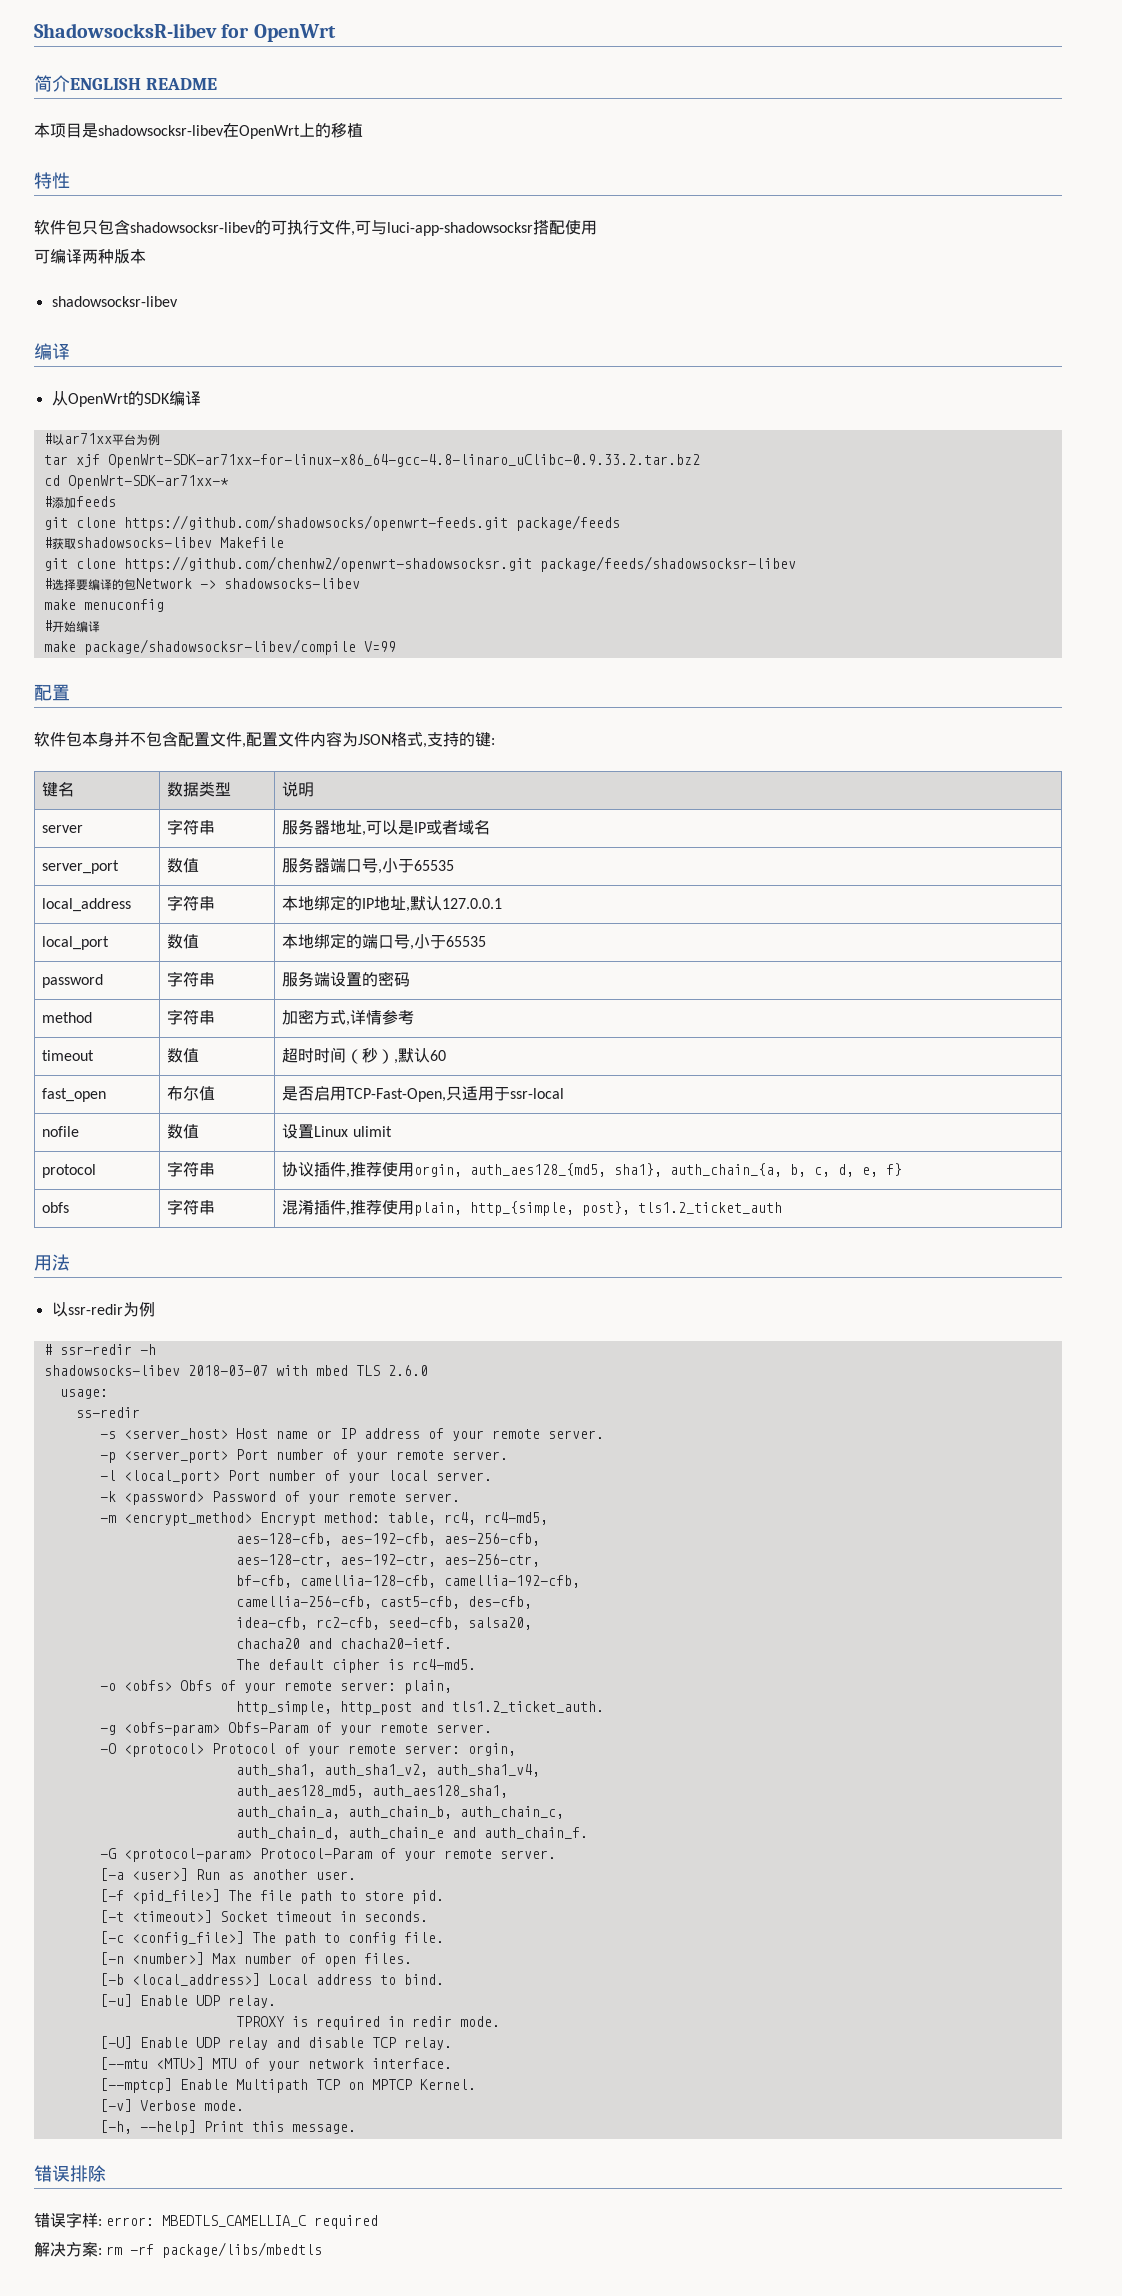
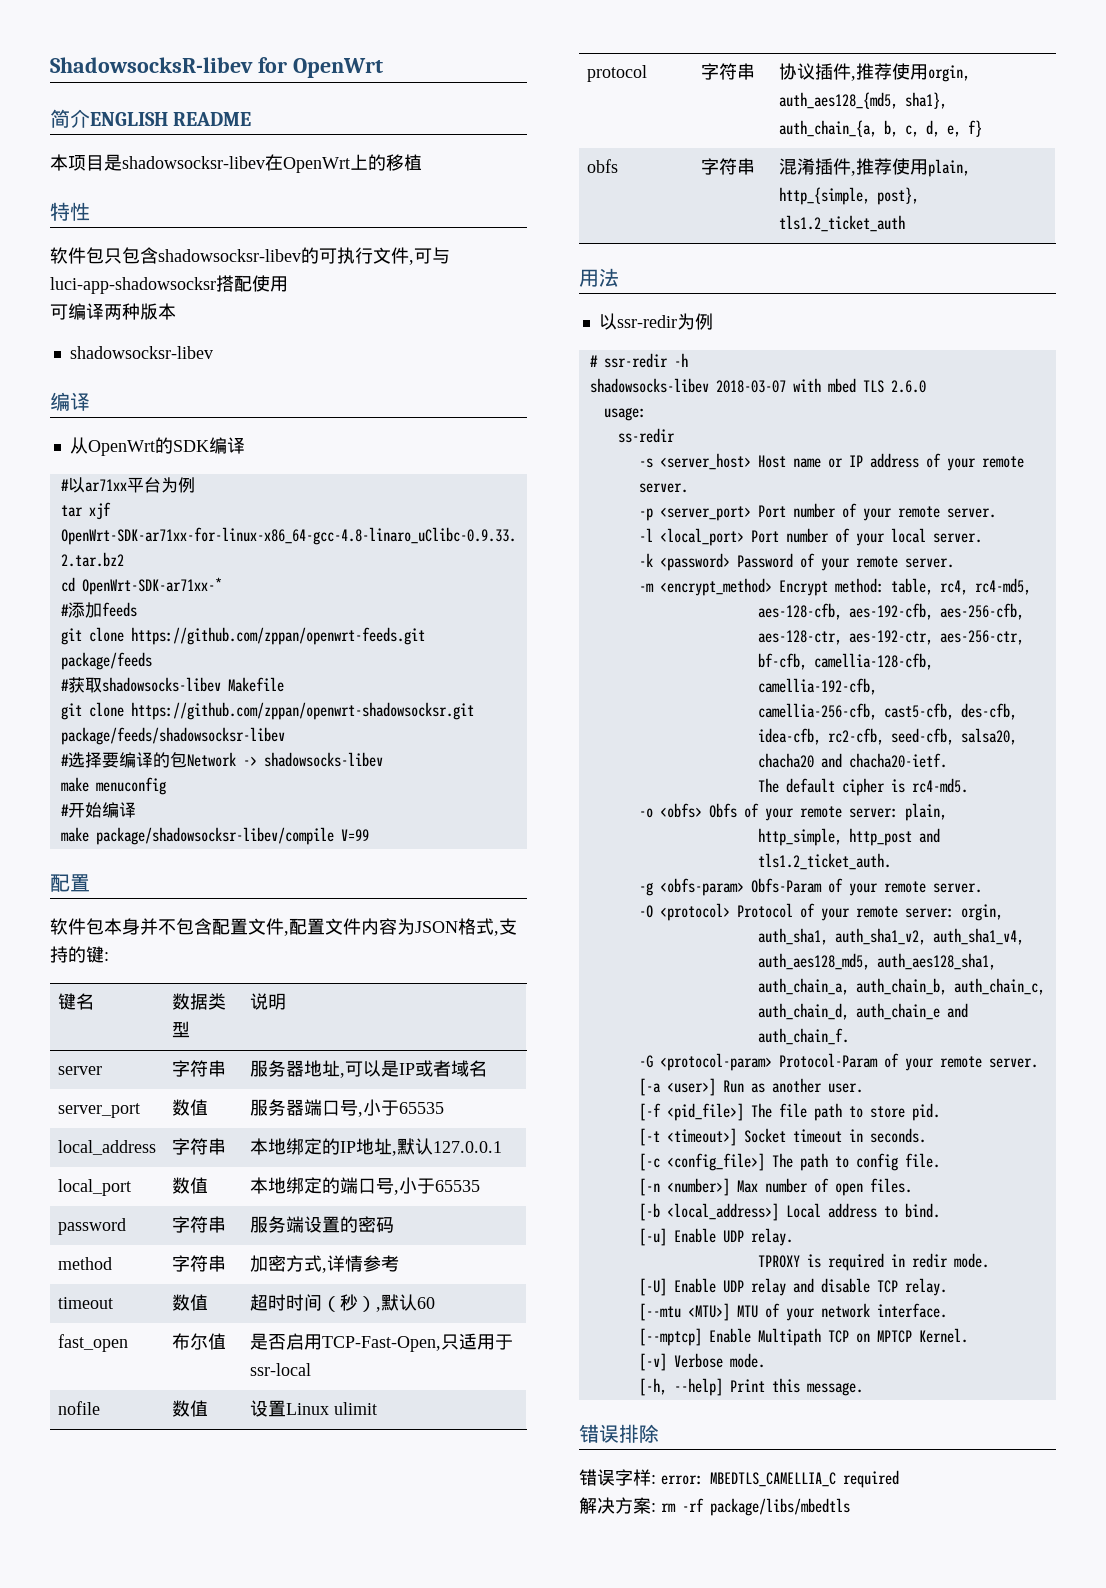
- git clone https://github.com/shadowsocks/openwrt-feeds.git package/feeds
+ git clone https://github.com/zppan/openwrt-feeds.git package/feeds
- git clone https://github.com/chenhw2/openwrt-shadowsocksr.git package/feeds/shadowsocksr-libev
+ git clone https://github.com/zppan/openwrt-shadowsocksr.git package/feeds/shadowsocksr-libev

